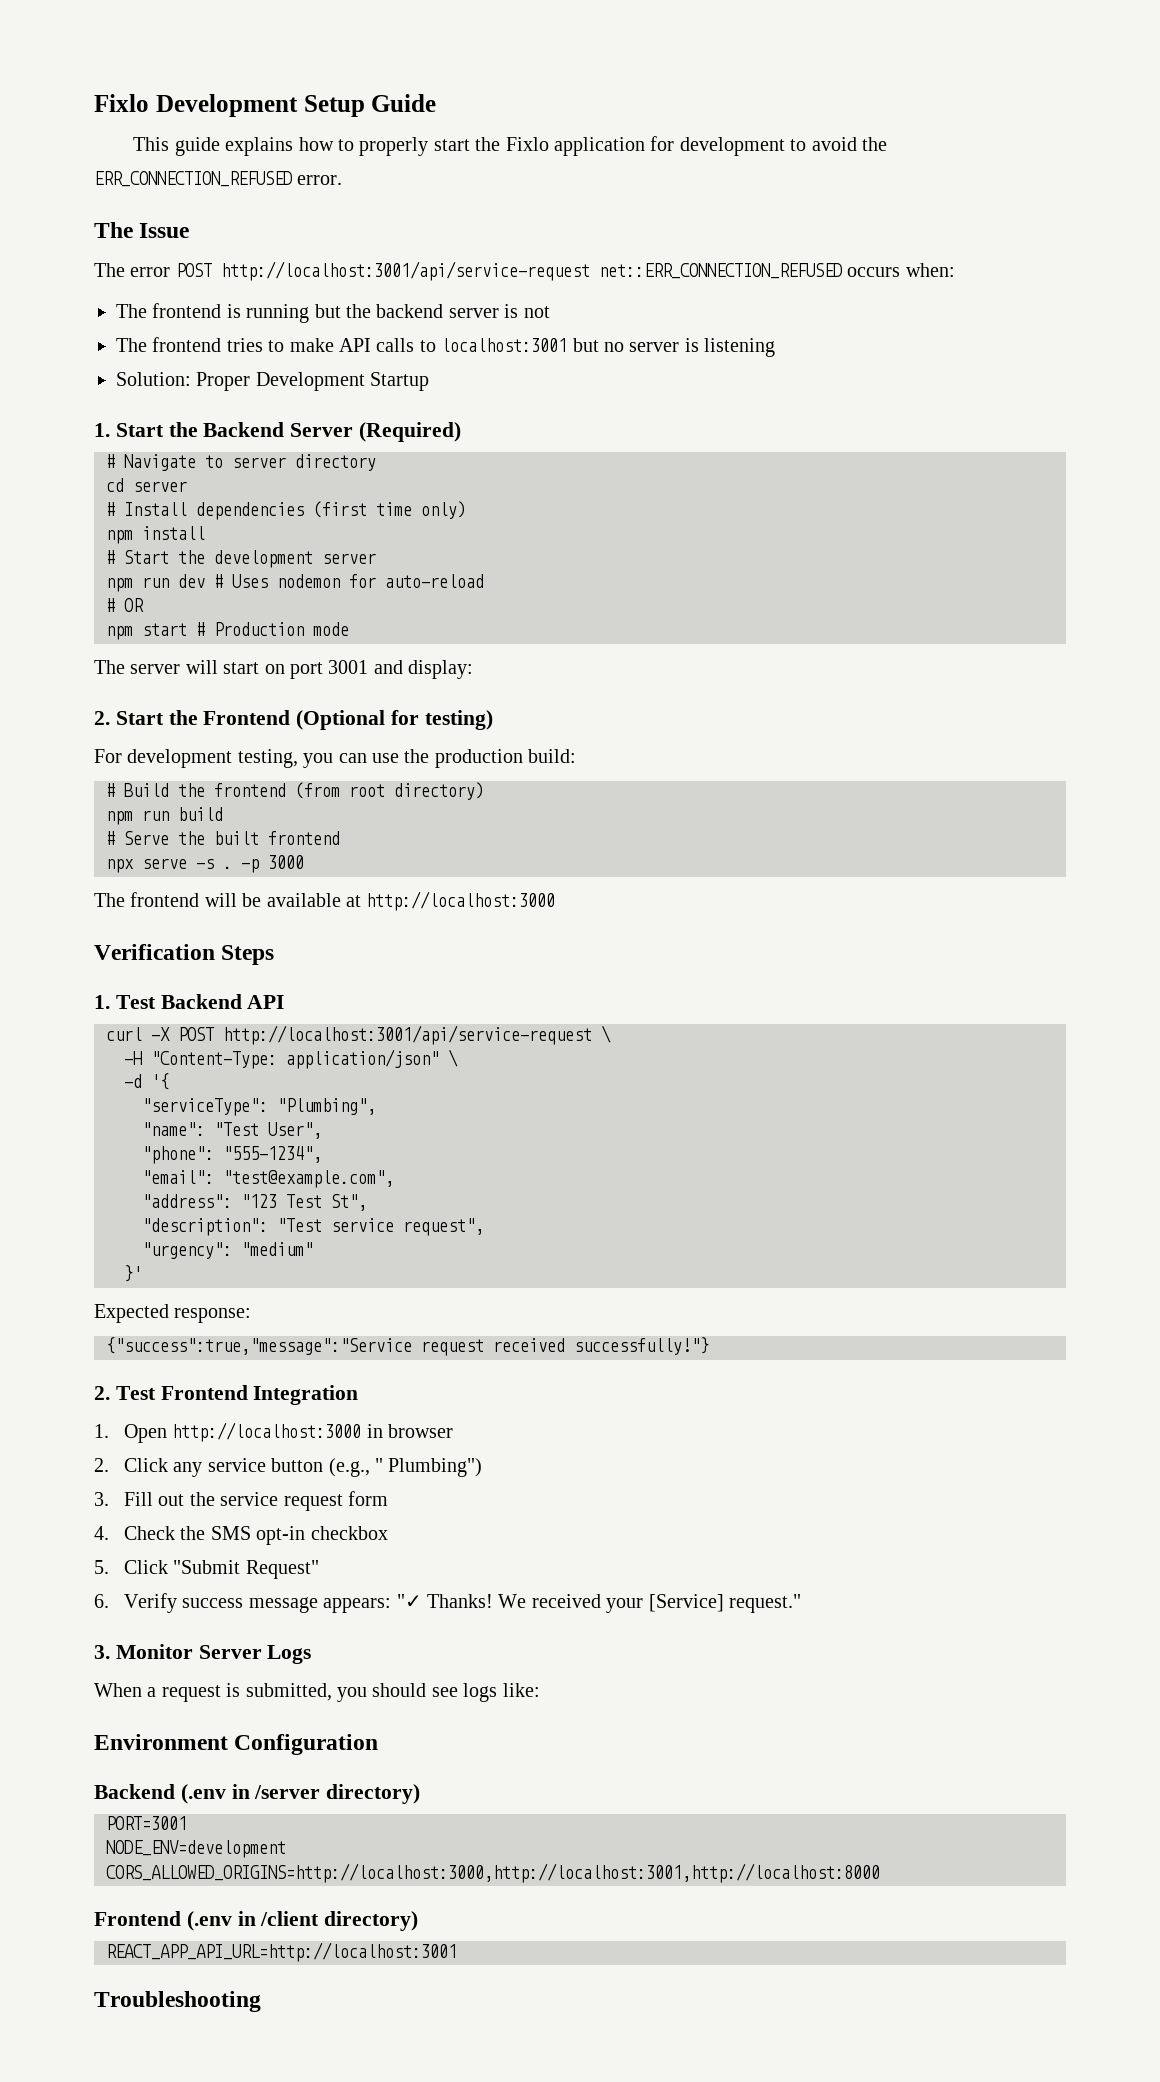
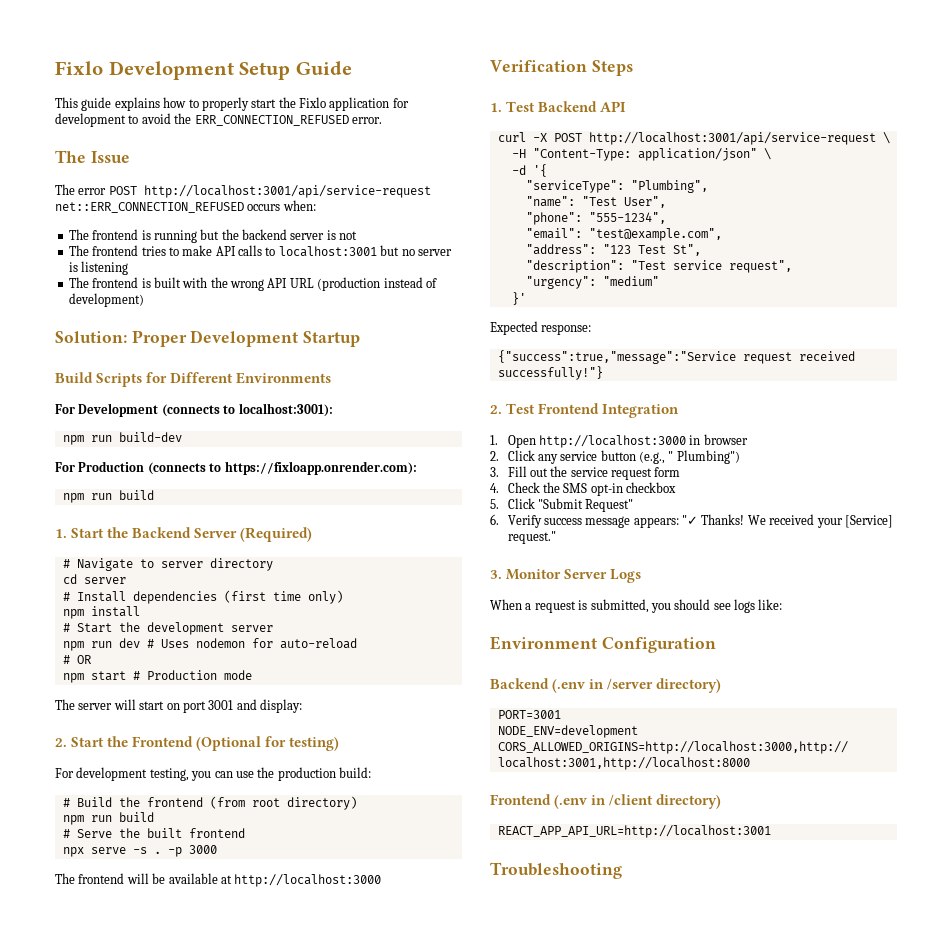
+ The frontend is built with the wrong API URL (production instead of development)
  Solution: Proper Development Startup
+ Build Scripts for Different Environments
+ For Development (connects to localhost:3001):
+ npm run build-dev
+ For Production (connects to https://fixloapp.onrender.com):
+ npm run build

